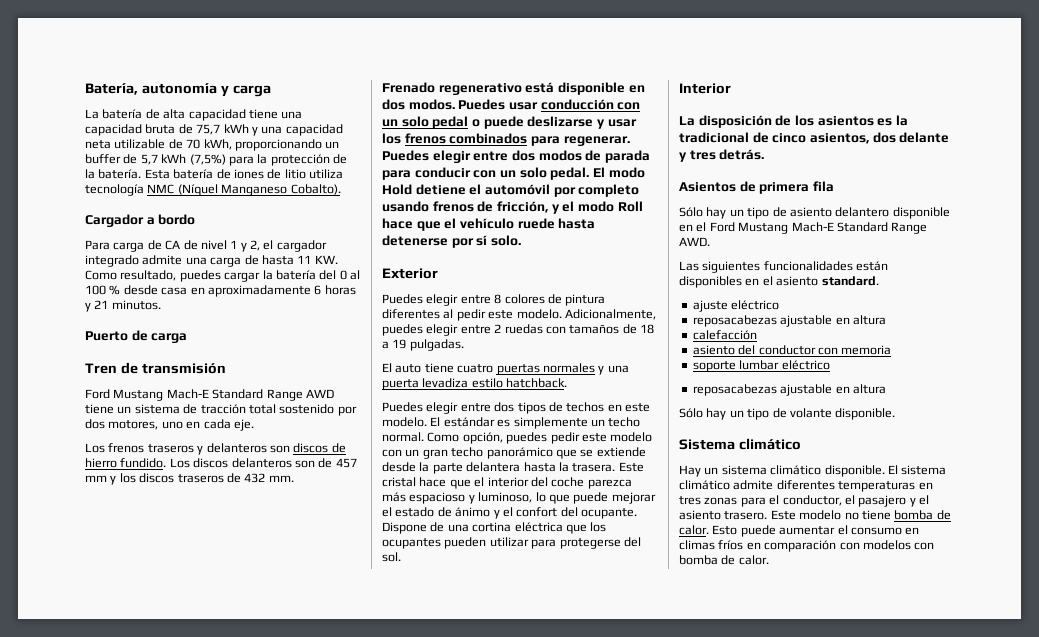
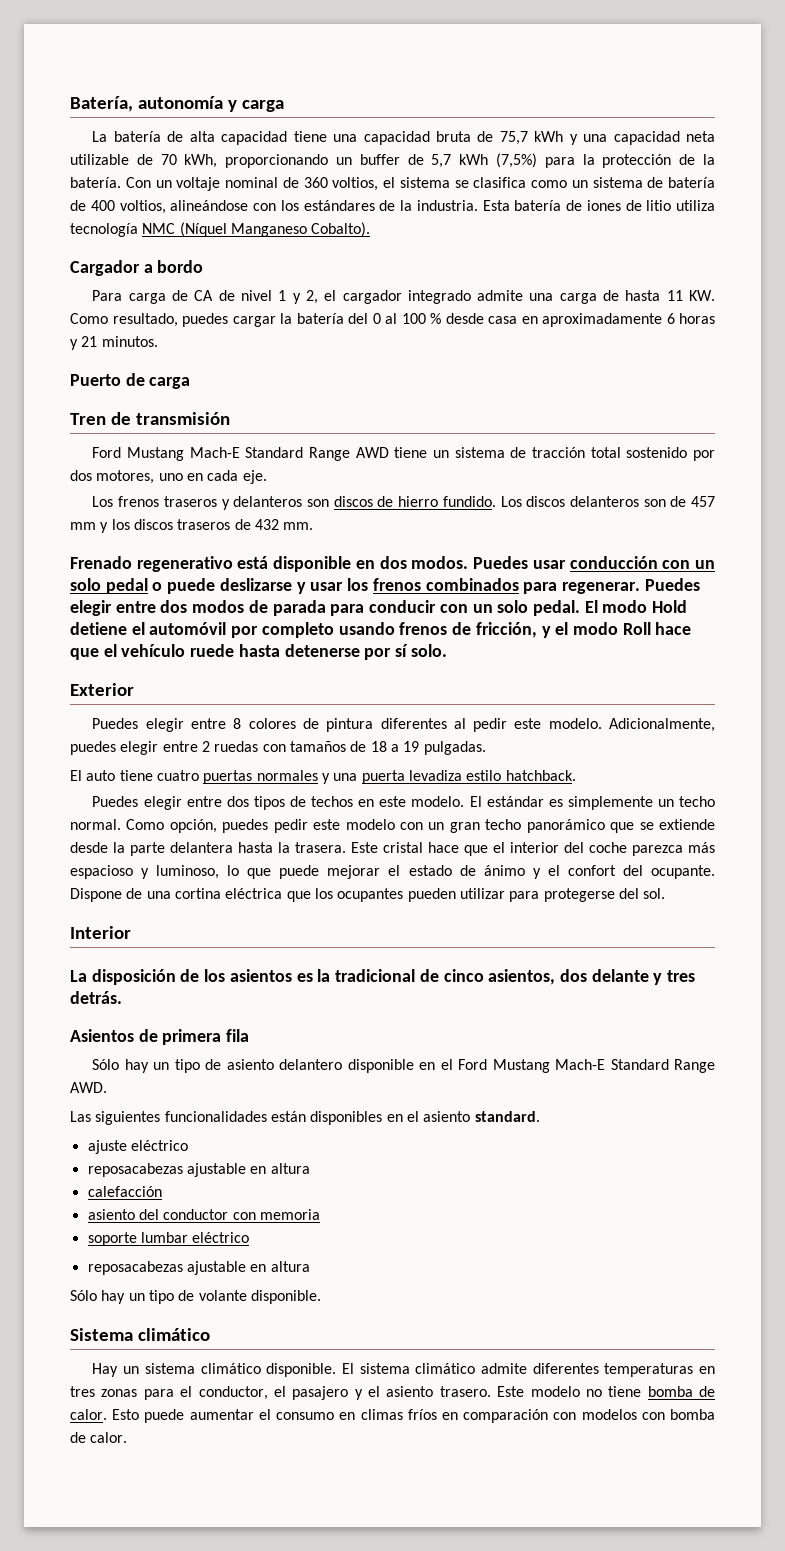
+ Con un voltaje nominal de 360 voltios, el sistema se clasifica como un sistema de batería de 400 voltios, alineándose con los estándares de la industria.

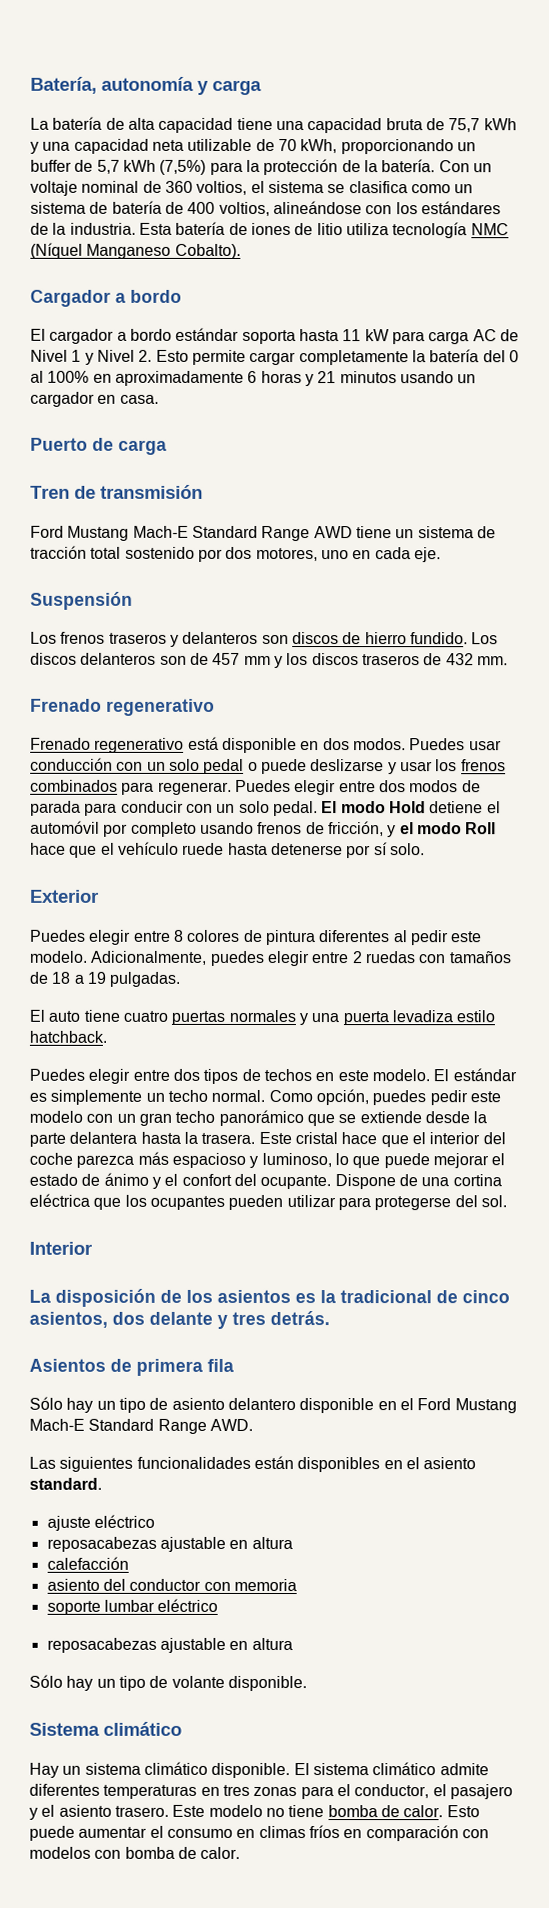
- Para carga de CA de nivel 1 y 2, el cargador integrado admite una carga de hasta 11 KW. Como resultado, puedes cargar la batería del 0 al 100 % desde casa en aproximadamente 6 horas y 21 minutos.
+ El cargador a bordo estándar soporta hasta 11 kW para carga AC de Nivel 1 y Nivel 2. Esto permite cargar completamente la batería del 0 al 100% en aproximadamente 6 horas y 21 minutos usando un cargador en casa.
+ Suspensión
  Los discos delanteros son de 457 mm y los discos traseros de 432 mm.
+ Frenado regenerativo

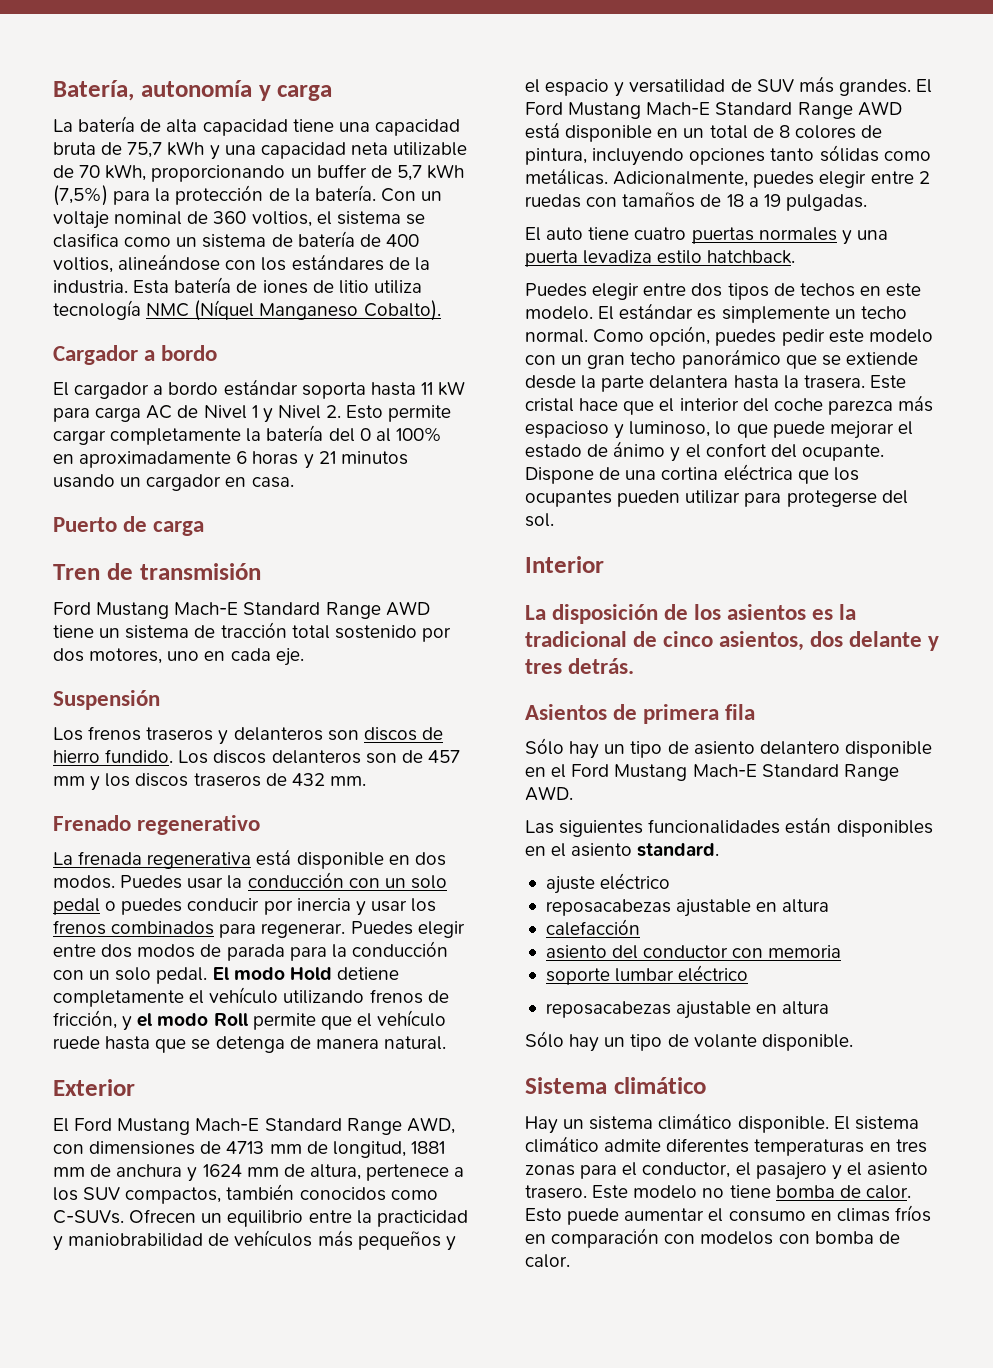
- Frenado regenerativo está disponible en dos modos.
+ La frenada regenerativa está disponible en dos modos.
- Puedes usar conducción con un solo pedal o puede deslizarse y usar los frenos combinados para regenerar.
+ Puedes usar la conducción con un solo pedal o puedes conducir por inercia y usar los frenos combinados para regenerar.
- Puedes elegir entre dos modos de parada para conducir con un solo pedal.
+ Puedes elegir entre dos modos de parada para la conducción con un solo pedal.
- El modo Hold detiene el automóvil por completo usando frenos de fricción, y el modo Roll hace que el vehículo ruede hasta detenerse por sí solo.
+ El modo Hold detiene completamente el vehículo utilizando frenos de fricción, y el modo Roll permite que el vehículo ruede hasta que se detenga de manera natural.
  Exterior
- Puedes elegir entre 8 colores de pintura diferentes al pedir este modelo.
+ El Ford Mustang Mach-E Standard Range AWD, con dimensiones de 4713 mm de longitud, 1881 mm de anchura y 1624 mm de altura, pertenece a los SUV compactos, también conocidos como C-SUVs. Ofrecen un equilibrio entre la practicidad y maniobrabilidad de vehículos más pequeños y el espacio y versatilidad de SUV más grandes. El Ford Mustang Mach-E Standard Range AWD está disponible en un total de 8 colores de pintura, incluyendo opciones tanto sólidas como metálicas.

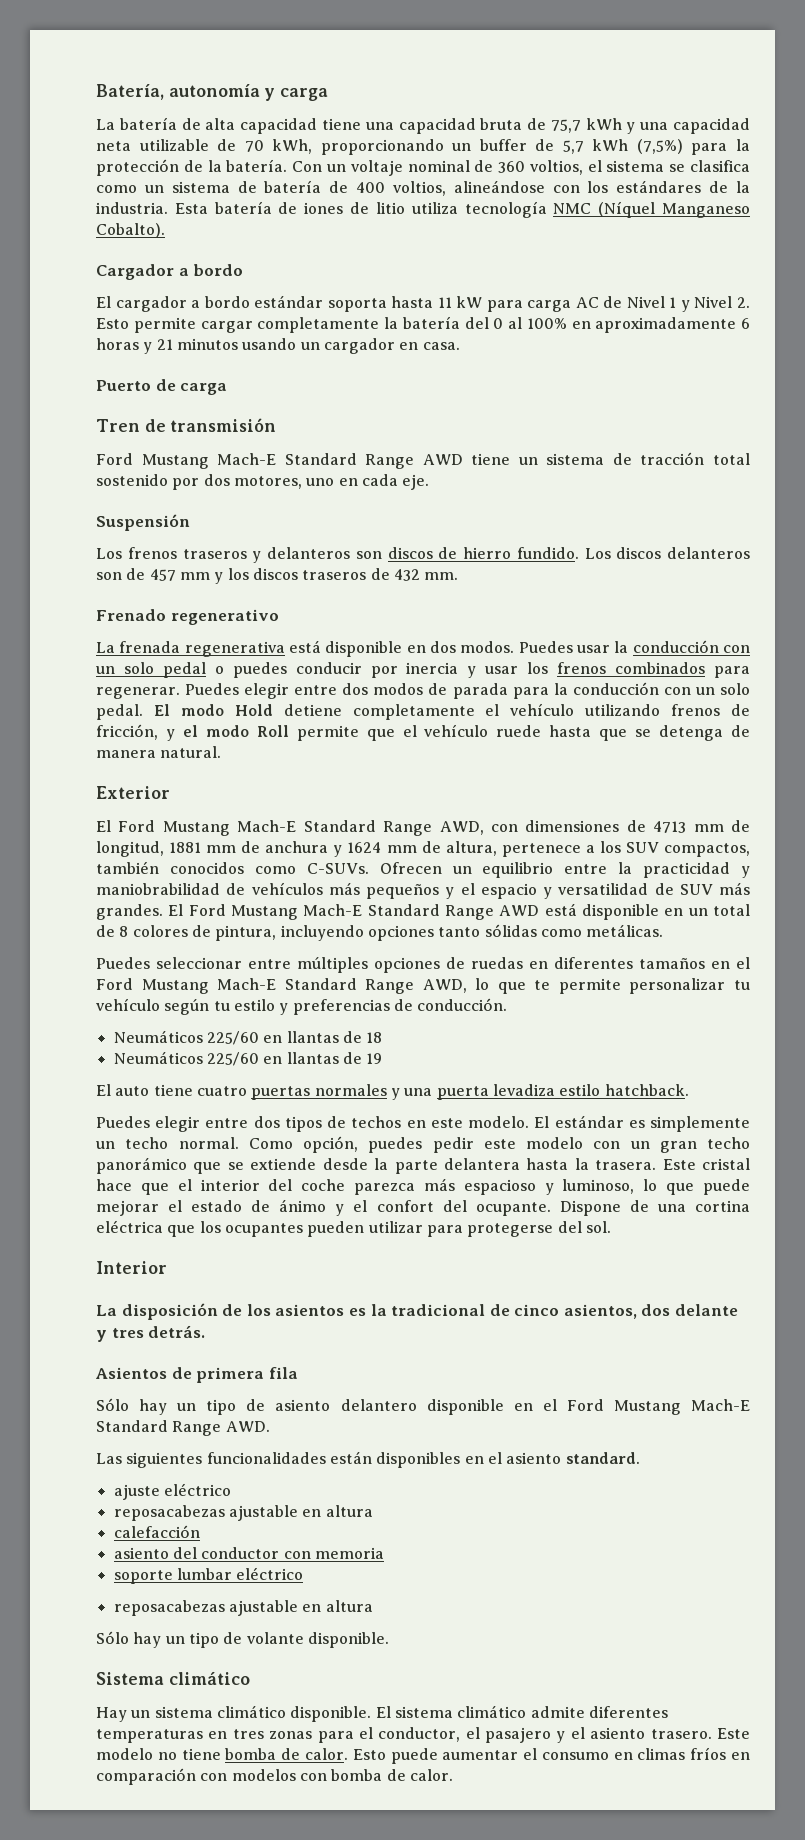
- El Ford Mustang Mach-E Standard Range AWD está disponible en un total de 8 colores de pintura, incluyendo opciones tanto sólidas como metálicas. Adicionalmente, puedes elegir entre 2 ruedas con tamaños de 18 a 19 pulgadas.
+ El Ford Mustang Mach-E Standard Range AWD está disponible en un total de 8 colores de pintura, incluyendo opciones tanto sólidas como metálicas.
+ Puedes seleccionar entre múltiples opciones de ruedas en diferentes tamaños en el Ford Mustang Mach-E Standard Range AWD, lo que te permite personalizar tu vehículo según tu estilo y preferencias de conducción.
+ Neumáticos 225/60 en llantas de 18
+ Neumáticos 225/60 en llantas de 19

